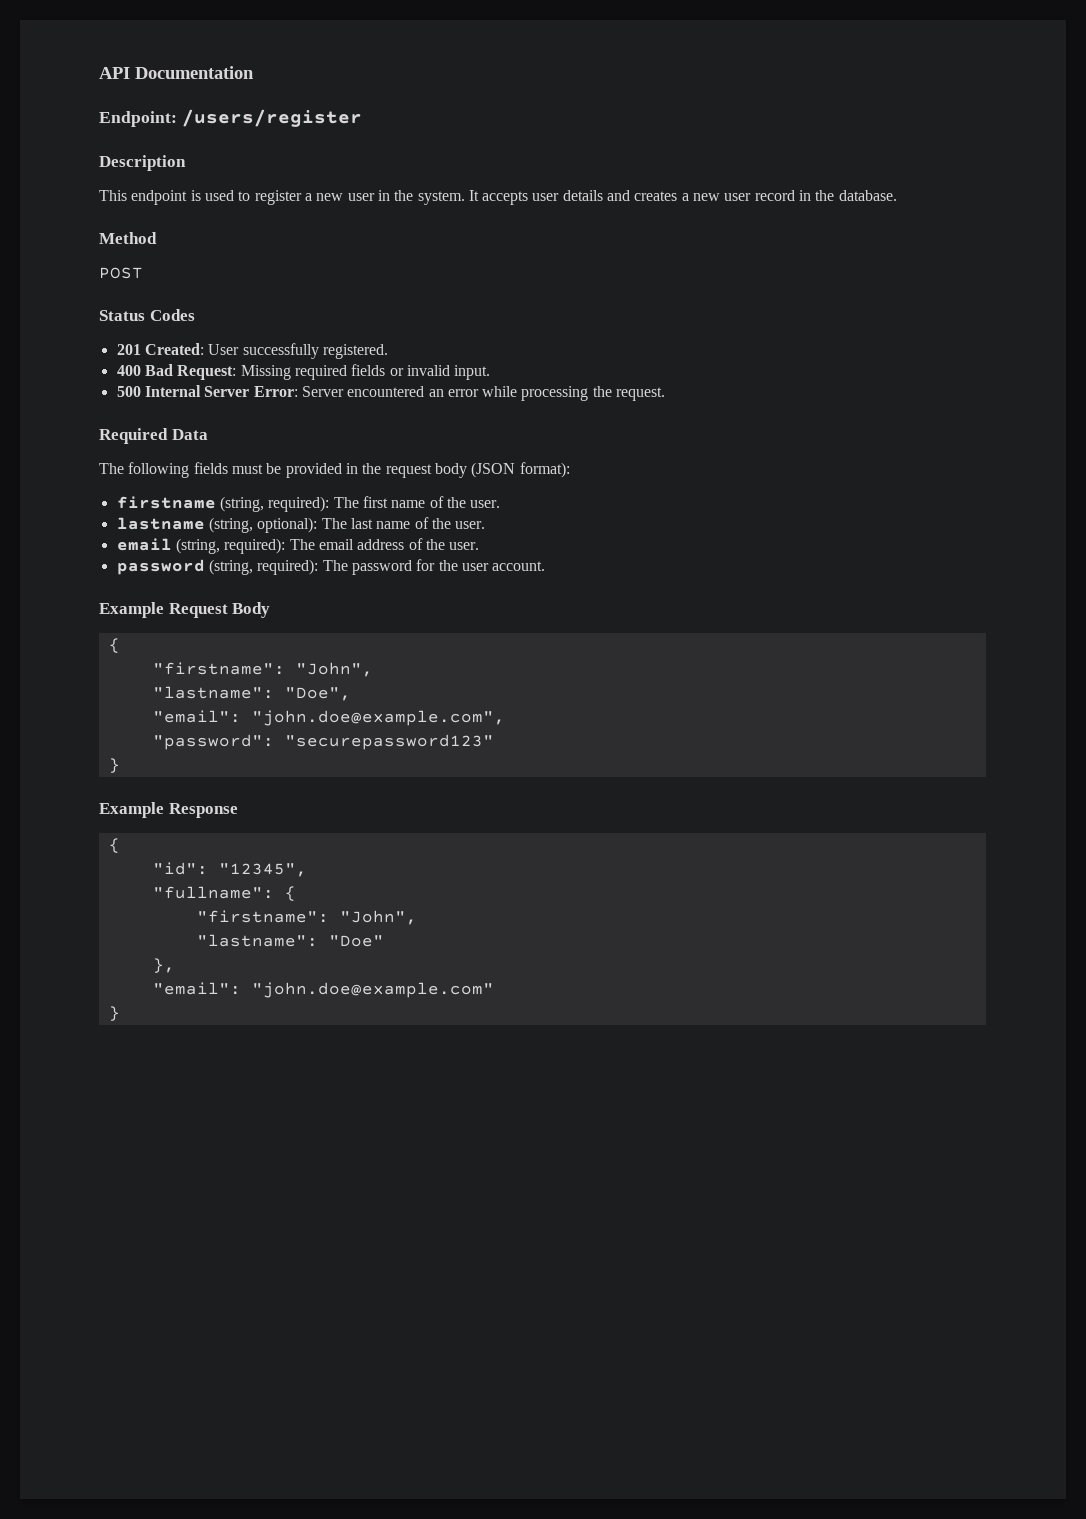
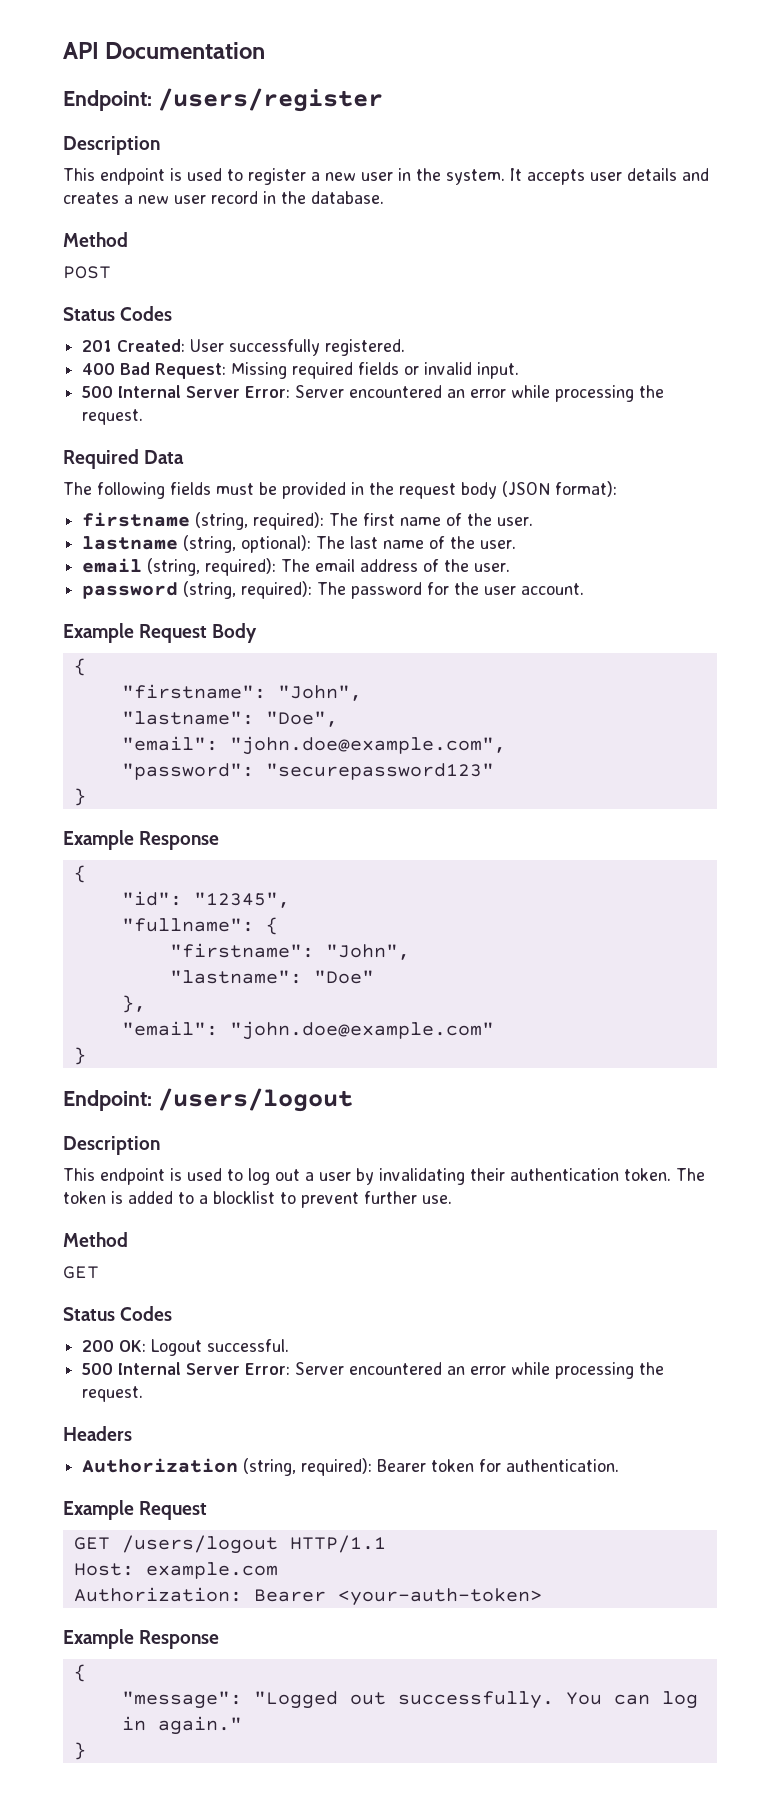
+ Endpoint: /users/logout
+ Description
+ This endpoint is used to log out a user by invalidating their authentication token. The token is added to a blocklist to prevent further use.
+ Method
+ GET
+ Status Codes
+ 200 OK: Logout successful.
+ 500 Internal Server Error: Server encountered an error while processing the request.
+ Headers
+ Authorization (string, required): Bearer token for authentication.
+ Example Request
+ GET /users/logout HTTP/1.1
+ Host: example.com
+ Authorization: Bearer <your-auth-token>
+ Example Response
+ {
+ "message": "Logged out successfully. You can log in again."
+ }

